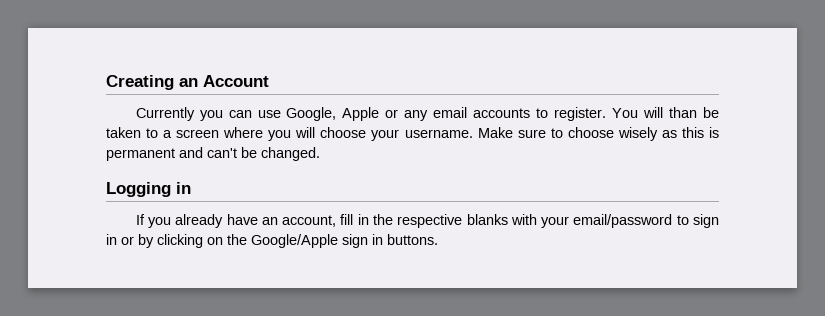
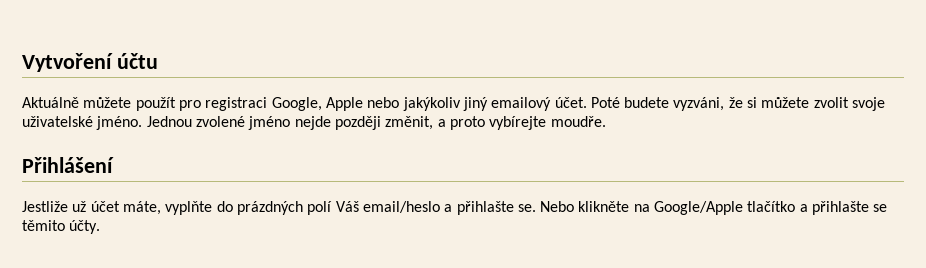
- Creating an Account
- Currently you can use Google, Apple or any email accounts to register. You will than be taken to a screen where you will choose your username. Make sure to choose wisely as this is permanent and can't be changed.
- Logging in
- If you already have an account, fill in the respective blanks with your email/password to sign in or by clicking on the Google/Apple sign in buttons.
+ Vytvoření účtu
+ Aktuálně můžete použít pro registraci Google, Apple nebo jakýkoliv jiný emailový účet. Poté budete vyzváni, že si můžete zvolit svoje uživatelské jméno. Jednou zvolené jméno nejde později změnit, a proto vybírejte moudře.
+ Přihlášení
+ Jestliže už účet máte, vyplňte do prázdných polí Váš email/heslo a přihlašte se. Nebo klikněte na Google/Apple tlačítko a přihlašte se těmito účty.

